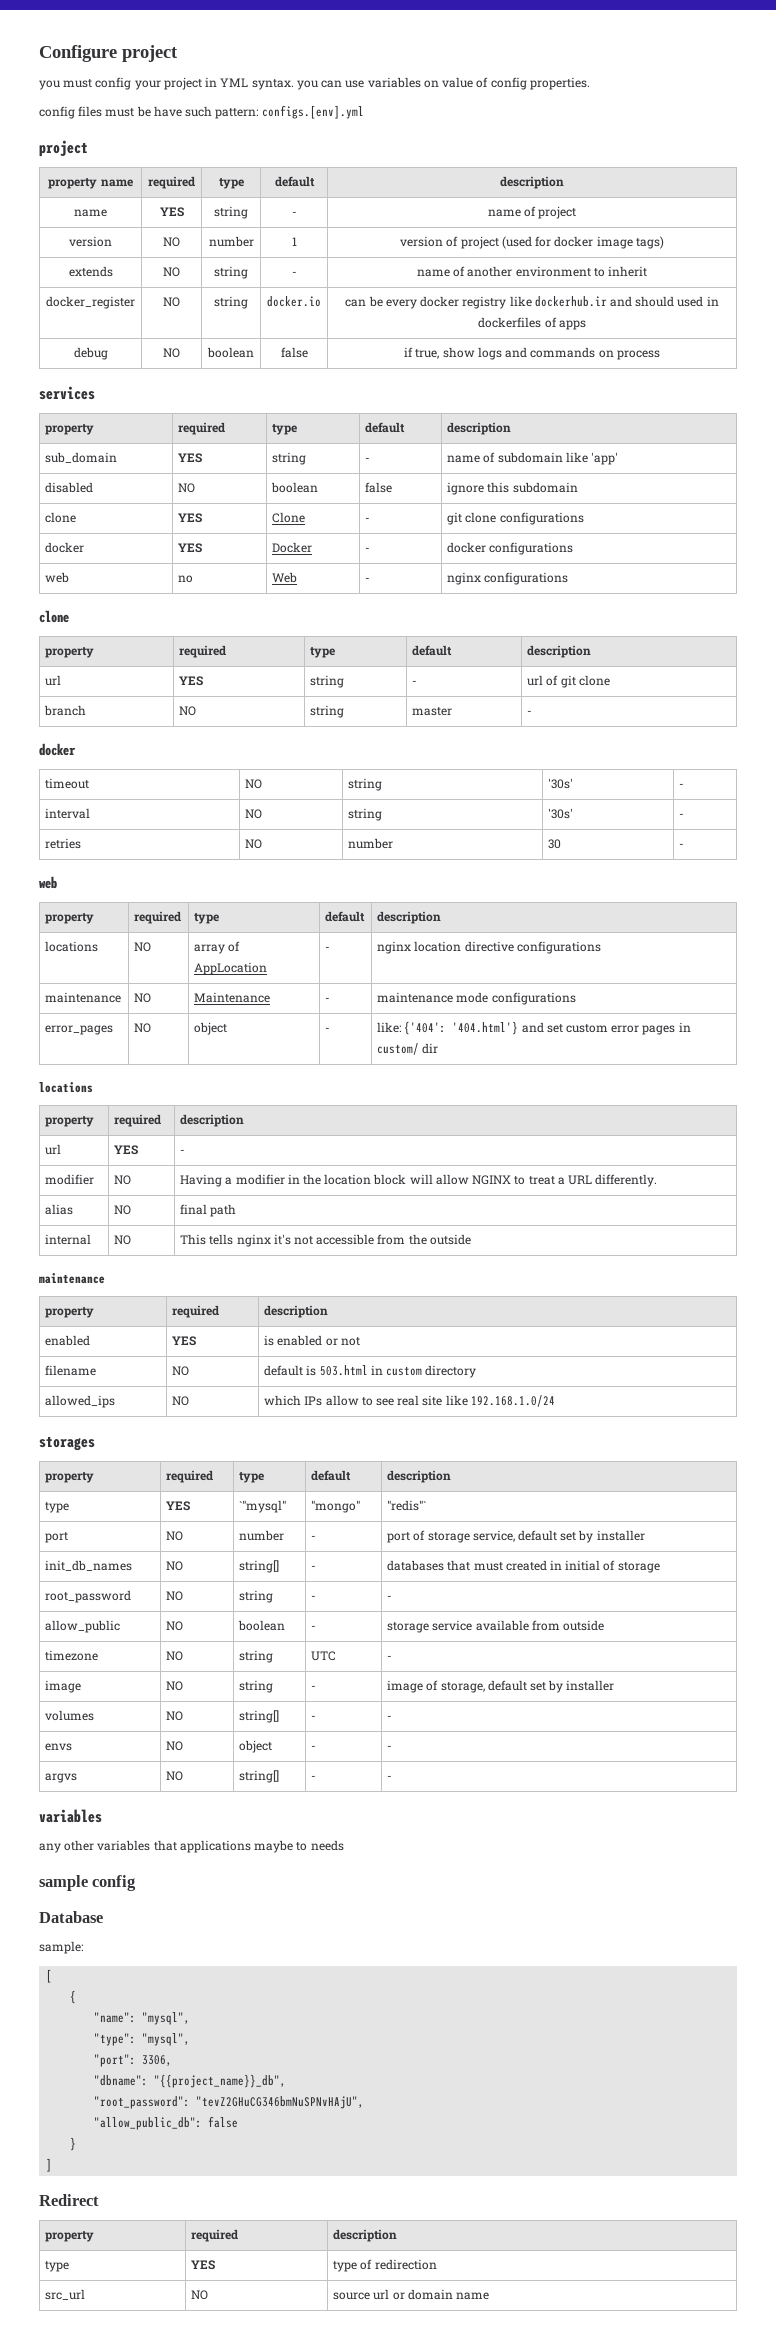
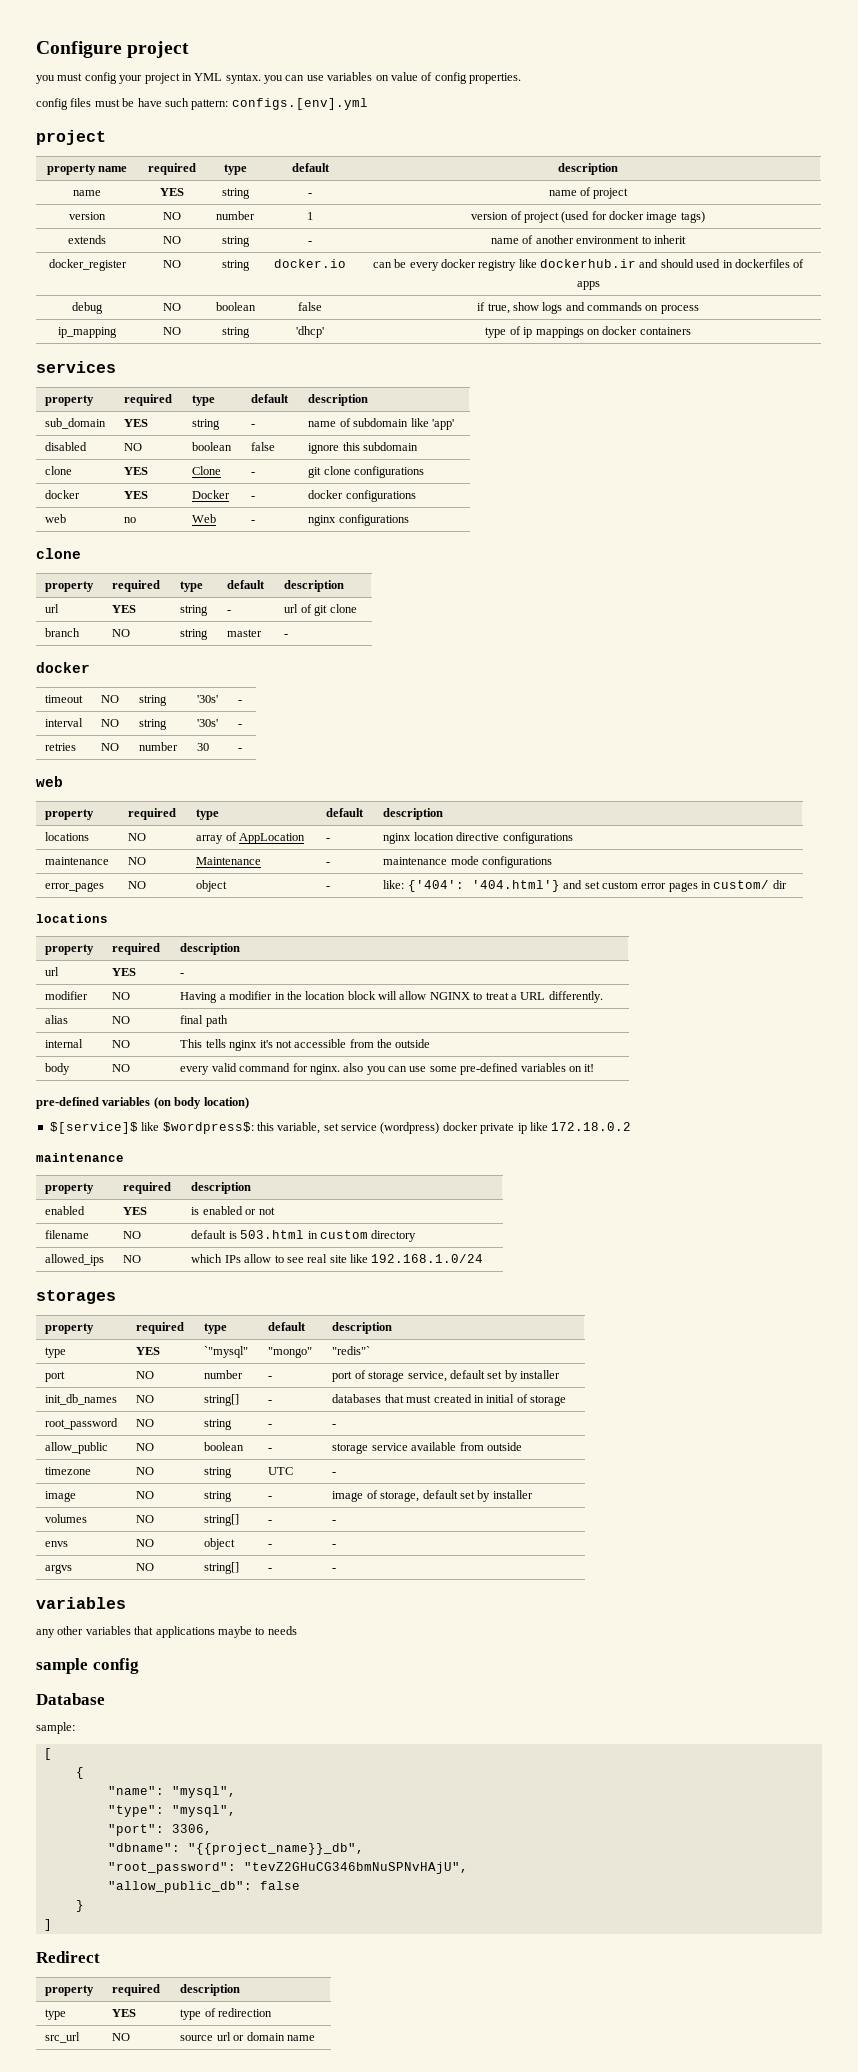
+ ip_mapping | NO | string | 'dhcp' | type of ip mappings on docker containers
+ body | NO | every valid command for nginx. also you can use some pre-defined variables on it!
+ pre-defined variables (on body location)
+ $[service]$ like $wordpress$: this variable, set service (wordpress) docker private ip like 172.18.0.2

